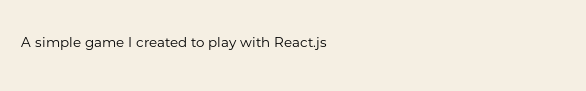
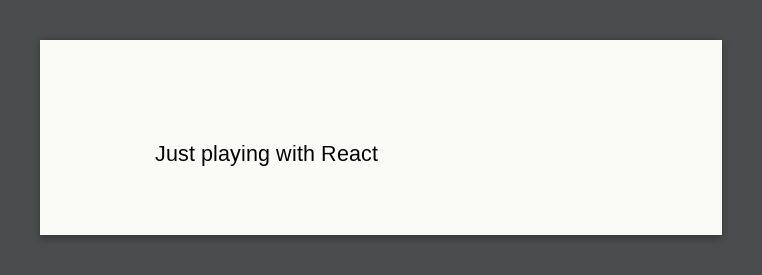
- A simple game I created to play with React.js
+ Just playing with React

